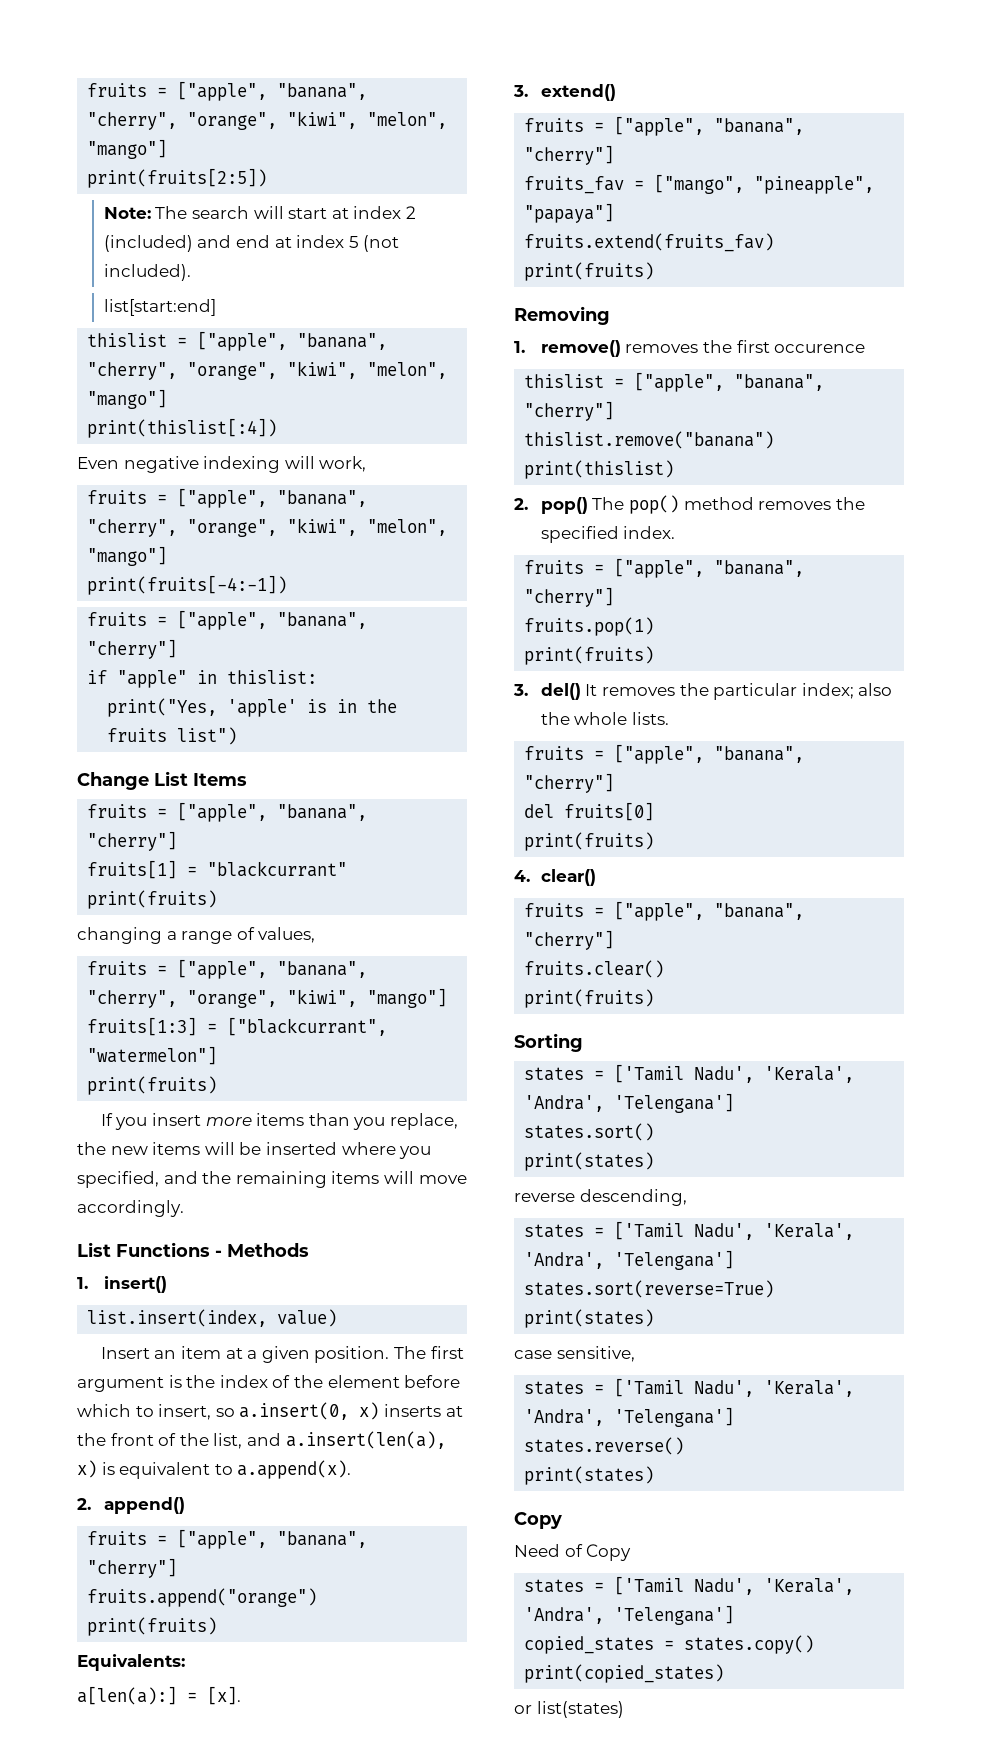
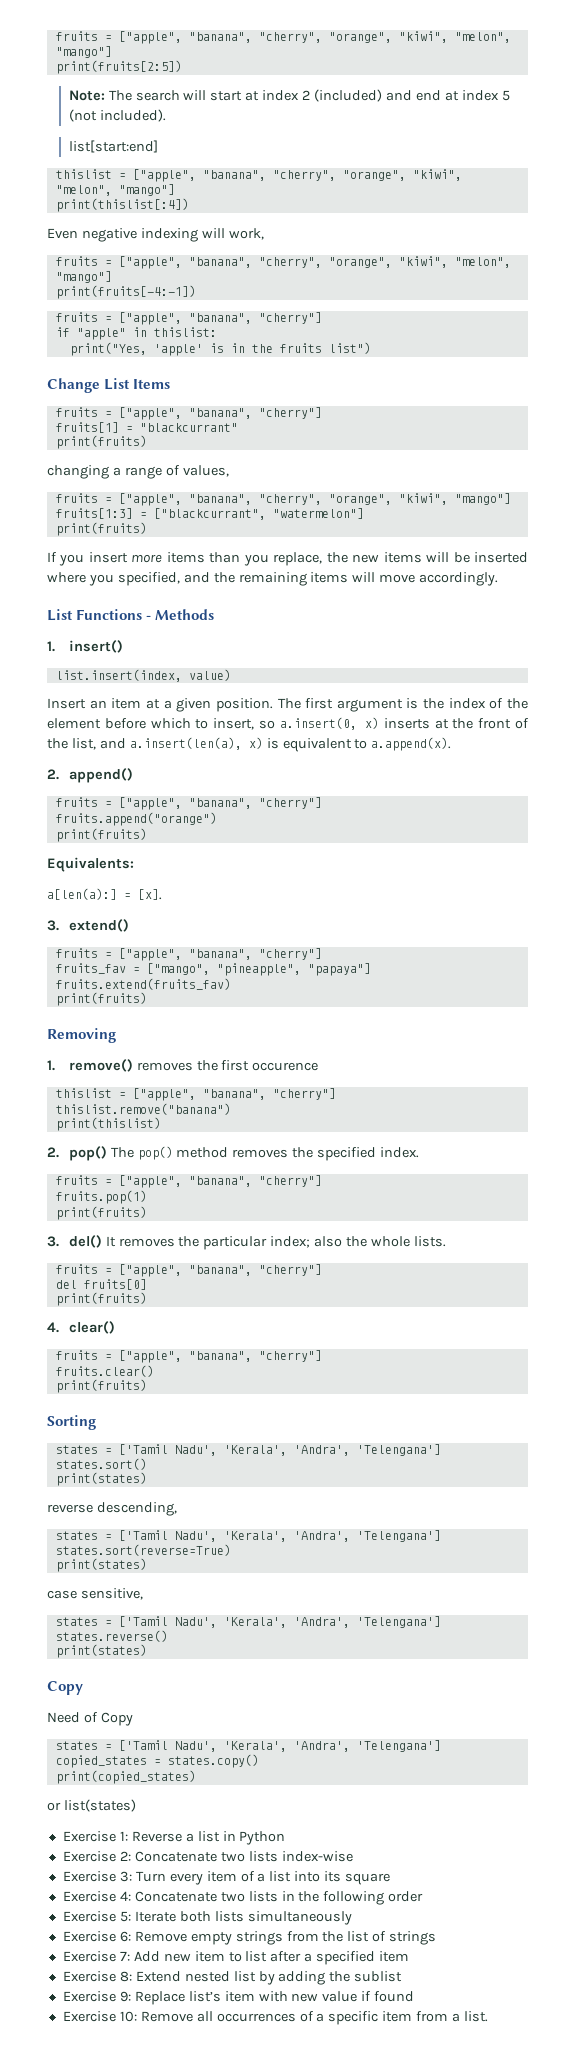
+ Exercise 1: Reverse a list in Python
+ Exercise 2: Concatenate two lists index-wise
+ Exercise 3: Turn every item of a list into its square
+ Exercise 4: Concatenate two lists in the following order
+ Exercise 5: Iterate both lists simultaneously
+ Exercise 6: Remove empty strings from the list of strings
+ Exercise 7: Add new item to list after a specified item
+ Exercise 8: Extend nested list by adding the sublist
+ Exercise 9: Replace list’s item with new value if found
+ Exercise 10: Remove all occurrences of a specific item from a list.

